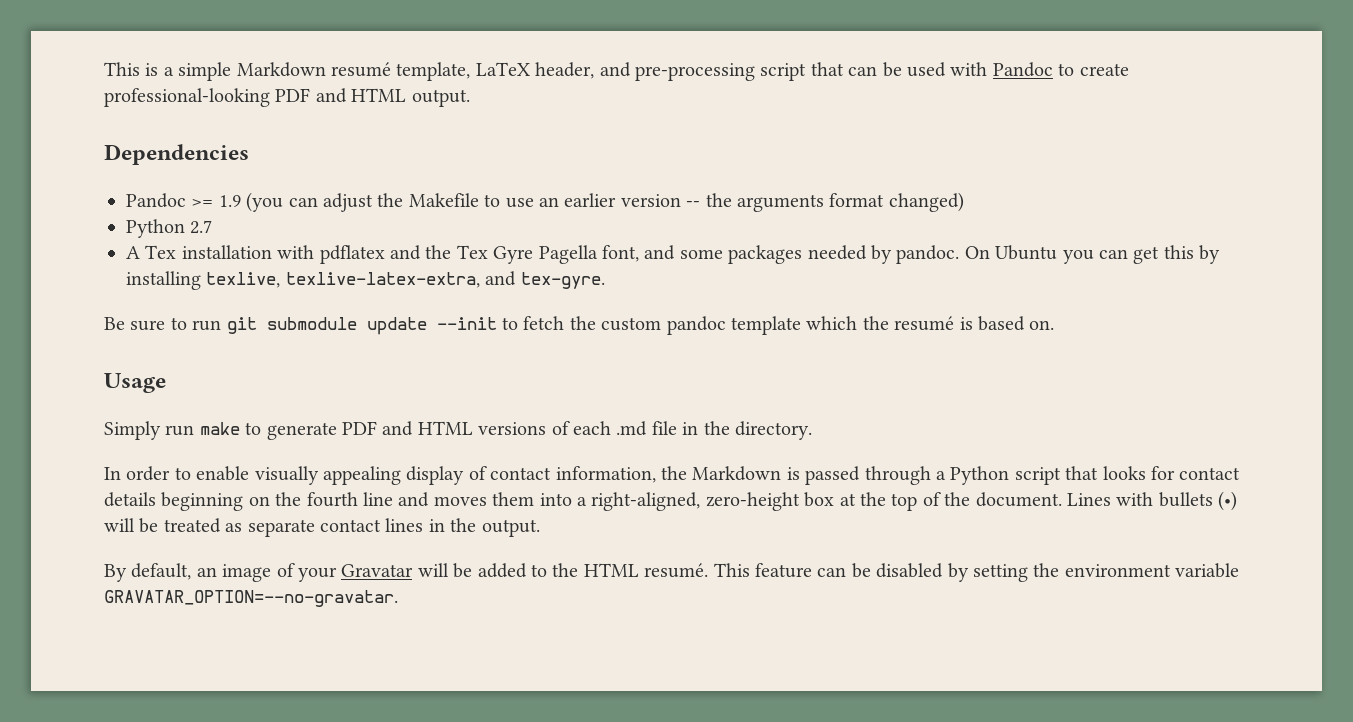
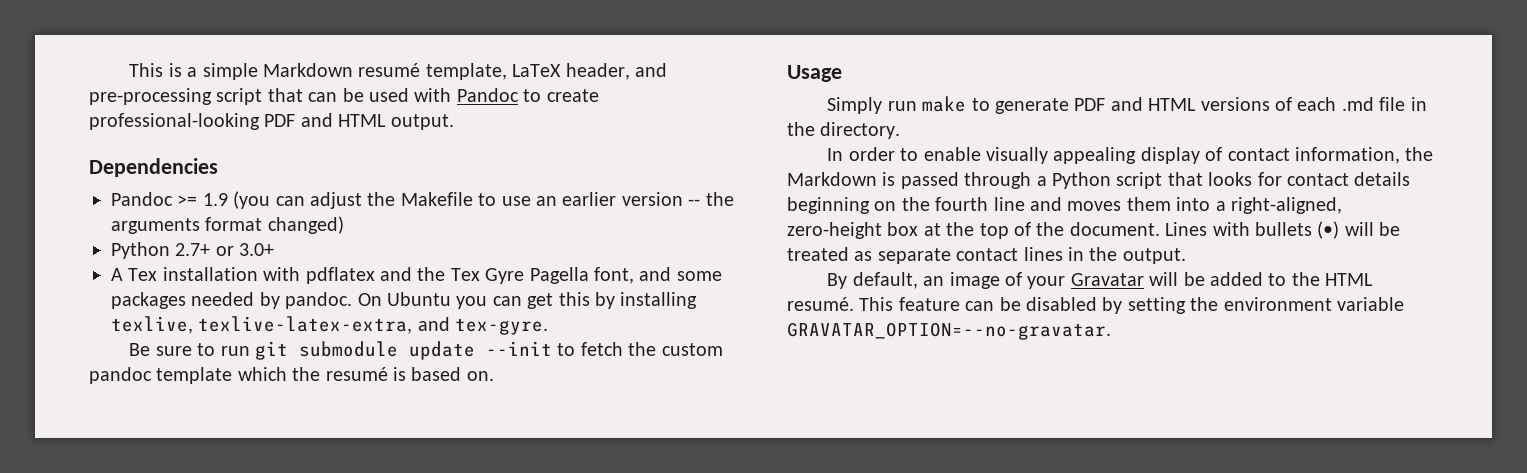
- Python 2.7
+ Python 2.7+ or 3.0+

